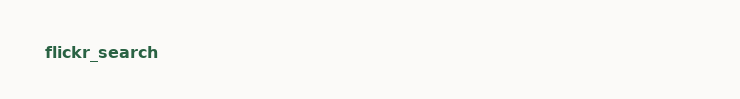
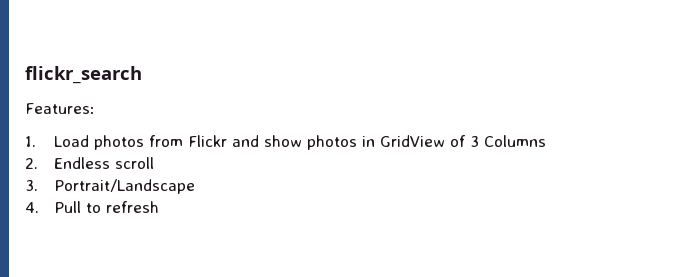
+ Features:
+ 1. Load photos from Flickr and show photos in GridView of 3 Columns
+ 2. Endless scroll
+ 3. Portrait/Landscape
+ 4. Pull to refresh

